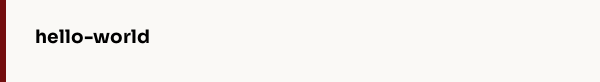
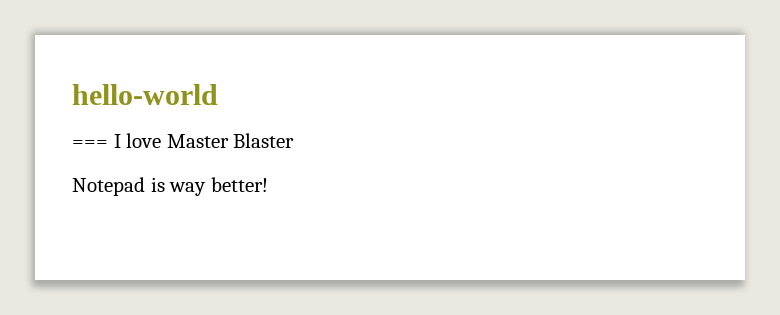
+ === I love Master Blaster
+ Notepad is way better!

